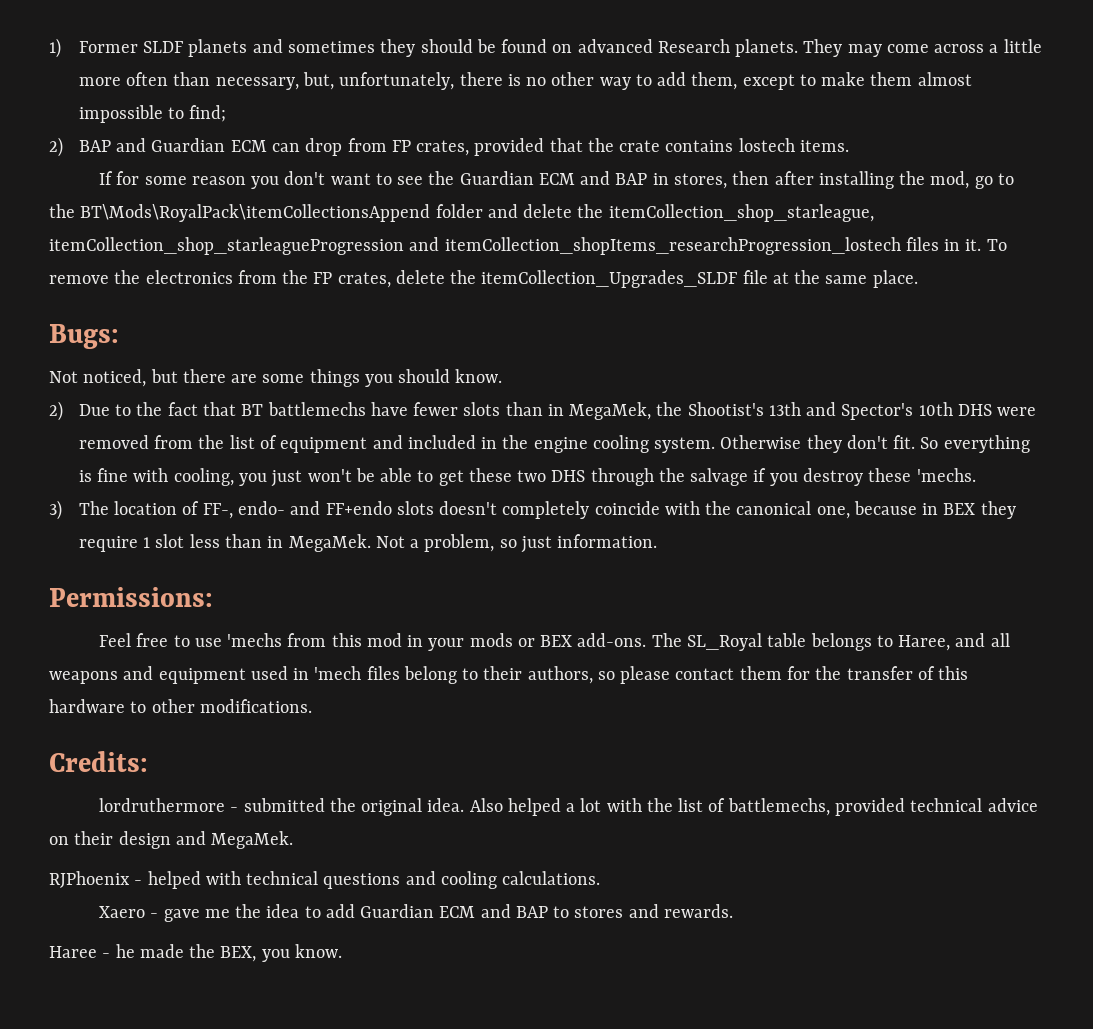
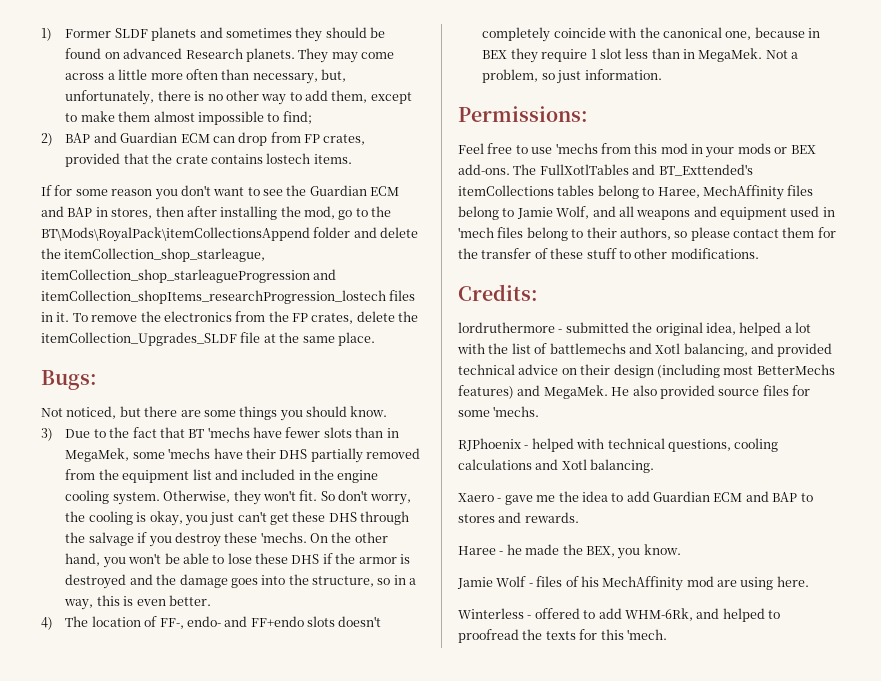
- 2) Due to the fact that BT battlemechs have fewer slots than in MegaMek, the Shootist's 13th and Spector's 10th DHS were removed from the list of equipment and included in the engine cooling system.
+ 3) Due to the fact that BT 'mechs have fewer slots than in MegaMek, some 'mechs have their DHS partially removed from the equipment list and included in the engine cooling system.
- Otherwise they don't fit. So everything is fine with cooling, you just won't be able to get these two DHS through the salvage if you destroy these 'mechs.
- 3) The location of FF-, endo- and FF+endo slots doesn't completely coincide with the canonical one, because in BEX they require 1 slot less than in MegaMek.
+ Otherwise, they won't fit. So don't worry, the cooling is okay, you just can't get these DHS through the salvage if you destroy these 'mechs. On the other hand, you won't be able to lose these DHS if the armor is destroyed and the damage goes into the structure, so in a way, this is even better.
+ 4) The location of FF-, endo- and FF+endo slots doesn't completely coincide with the canonical one, because in BEX they require 1 slot less than in MegaMek.
- The SL_Royal table belongs to Haree, and all weapons and equipment used in 'mech files belong to their authors, so please contact them for the transfer of this hardware to other modifications.
+ The FullXotlTables and BT_Exttended's itemCollections tables belong to Haree, MechAffinity files belong to Jamie Wolf, and all weapons and equipment used in 'mech files belong to their authors, so please contact them for the transfer of these stuff to other modifications.
- lordruthermore - submitted the original idea. Also helped a lot with the list of battlemechs, provided technical advice on their design and MegaMek.
+ lordruthermore - submitted the original idea, helped a lot with the list of battlemechs and Xotl balancing, and provided technical advice on their design (including most BetterMechs features) and MegaMek. He also provided source files for some 'mechs.
- RJPhoenix - helped with technical questions and cooling calculations.
+ RJPhoenix - helped with technical questions, cooling calculations and Xotl balancing.
+ Jamie Wolf - files of his MechAffinity mod are using here.
+ Winterless - offered to add WHM-6Rk, and helped to proofread the texts for this 'mech.

